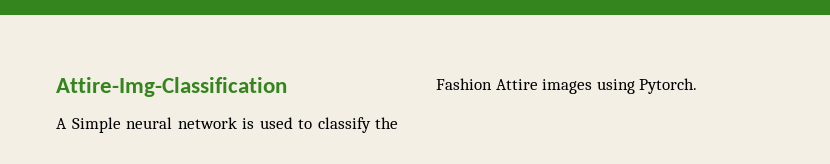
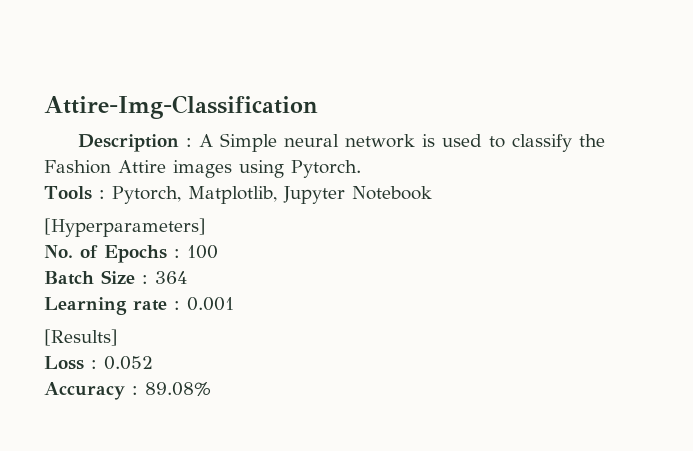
- A Simple neural network is used to classify the Fashion Attire images using Pytorch.
+ Description : A Simple neural network is used to classify the Fashion Attire images using Pytorch.
+ Tools : Pytorch, Matplotlib, Jupyter Notebook
+ [Hyperparameters]
+ No. of Epochs : 100
+ Batch Size : 364
+ Learning rate : 0.001
+ [Results]
+ Loss : 0.052
+ Accuracy : 89.08%

